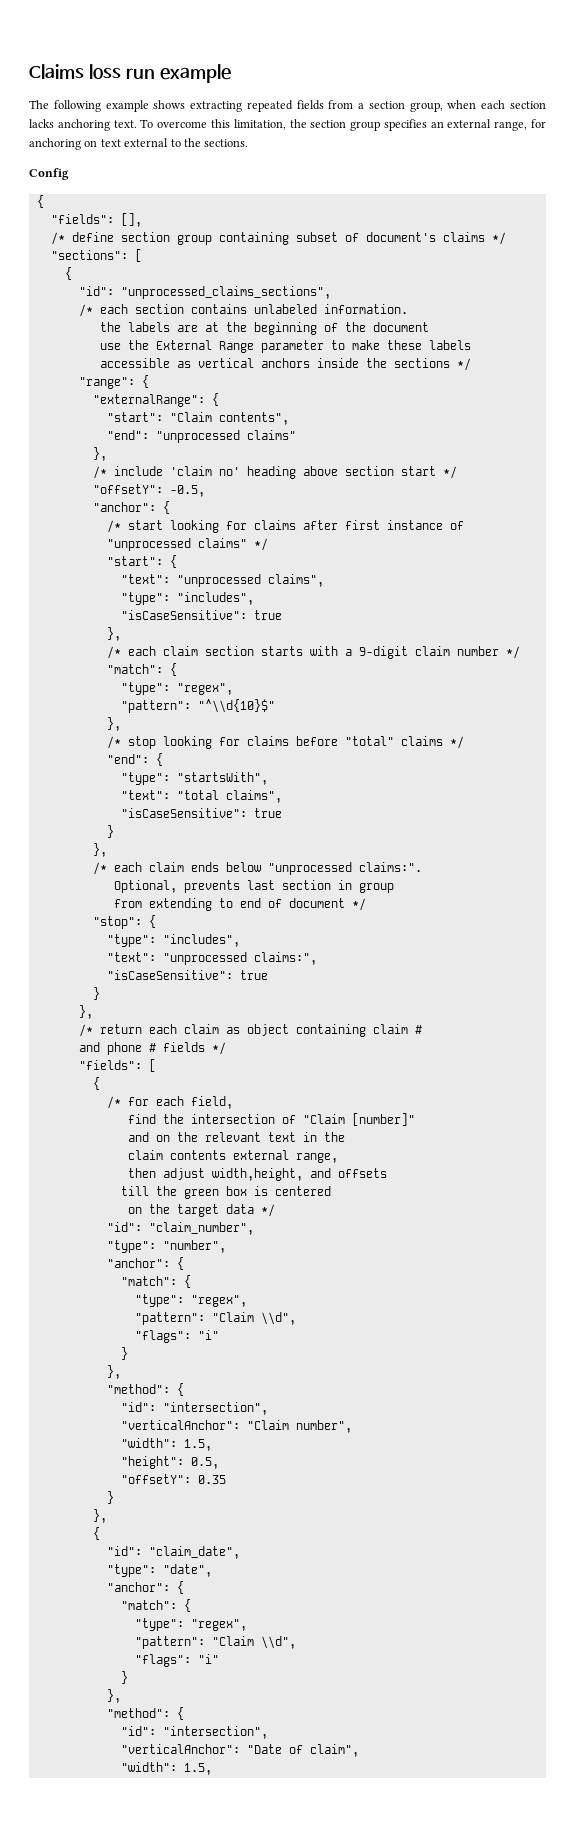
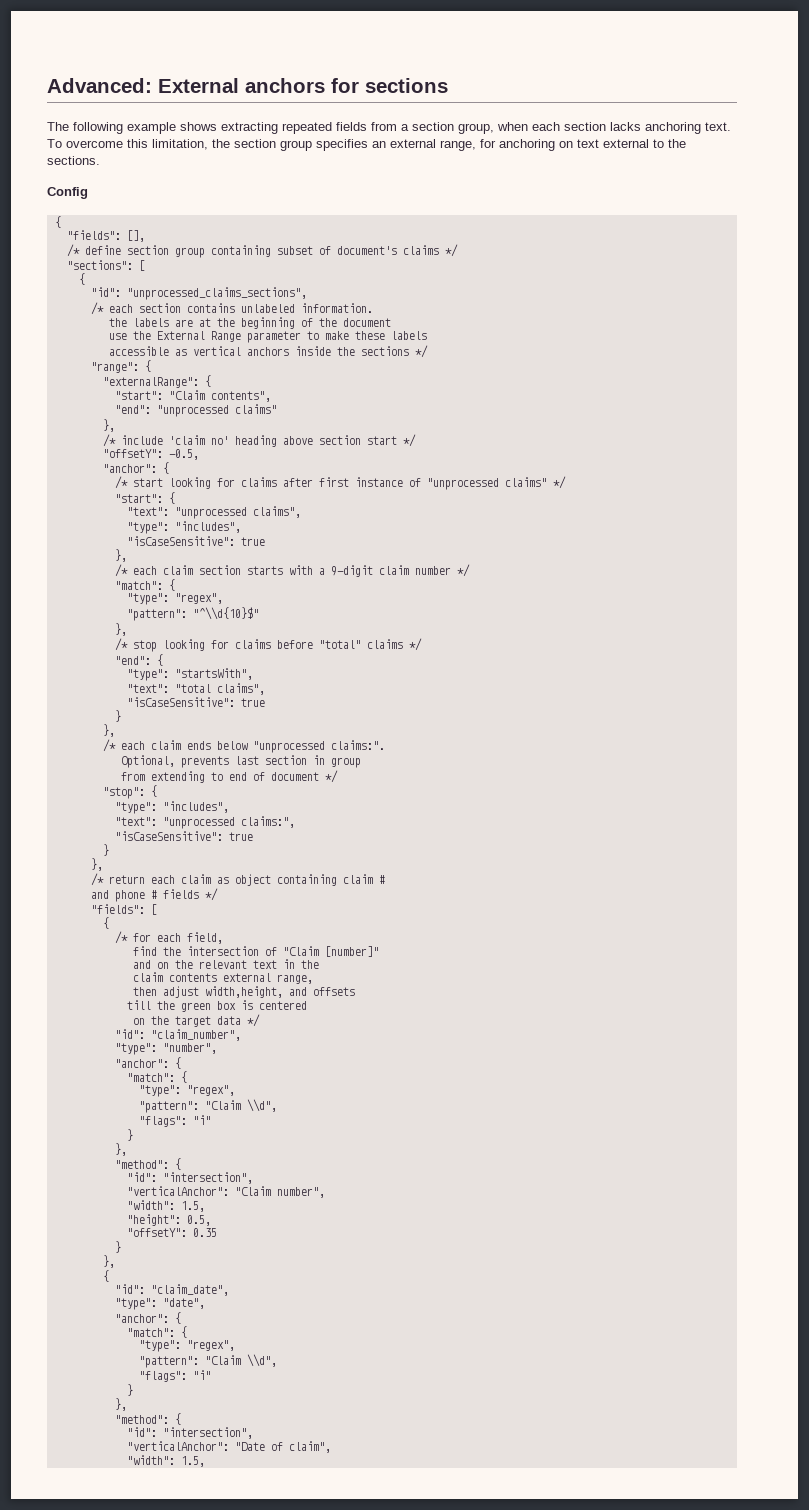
- Claims loss run example
+ Advanced: External anchors for sections

